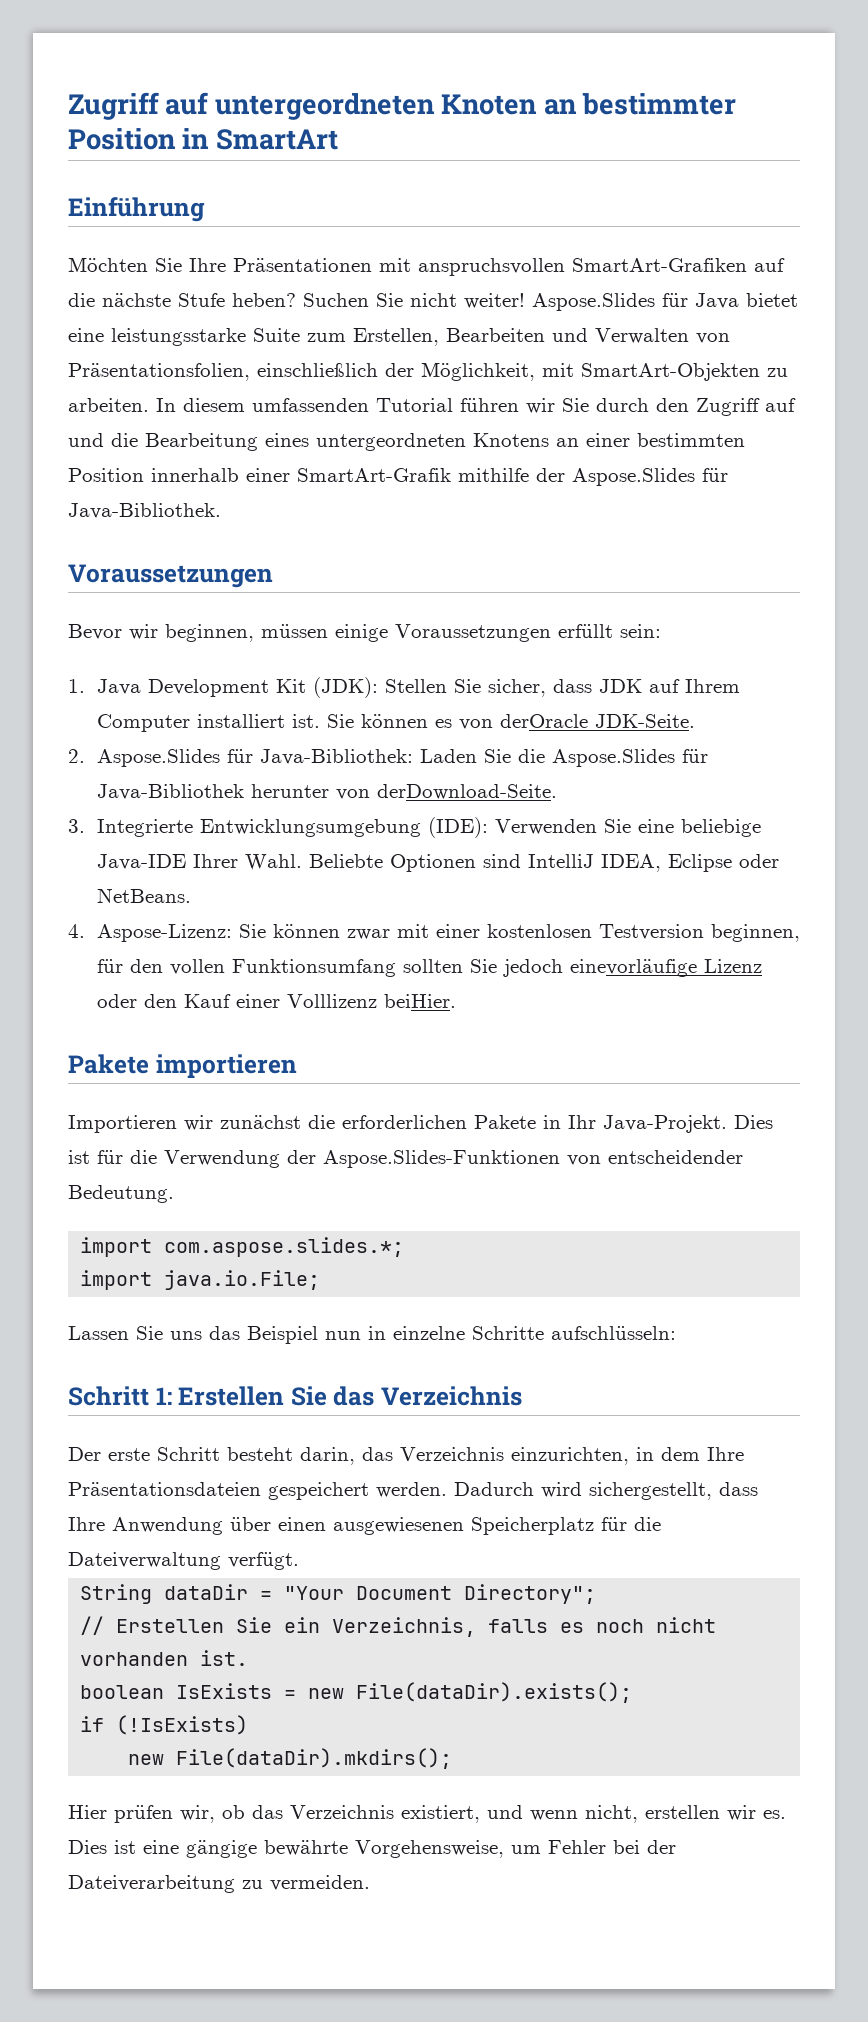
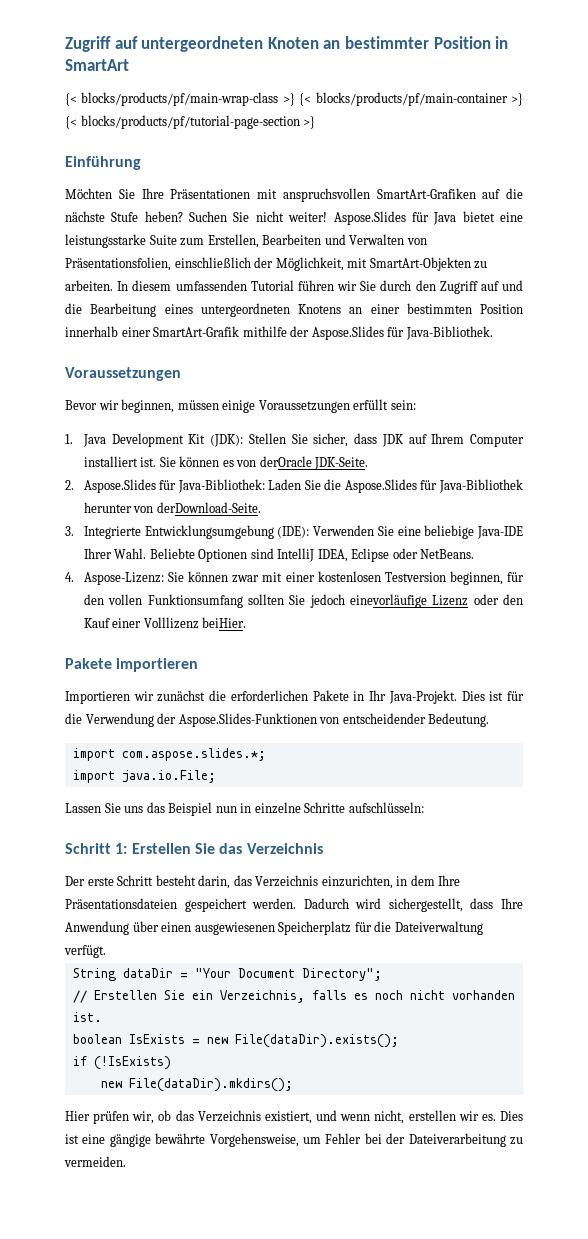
+ {< blocks/products/pf/main-wrap-class >} {< blocks/products/pf/main-container >} {< blocks/products/pf/tutorial-page-section >}

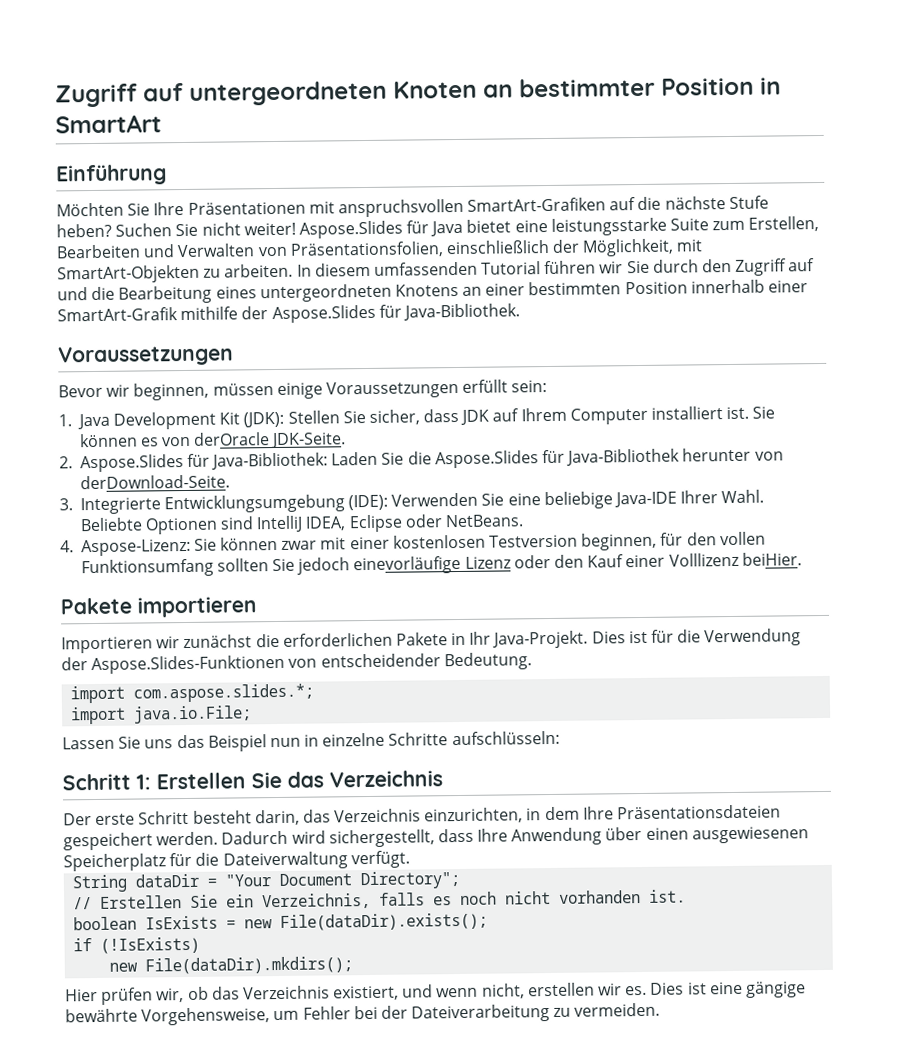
- {< blocks/products/pf/main-wrap-class >} {< blocks/products/pf/main-container >} {< blocks/products/pf/tutorial-page-section >}

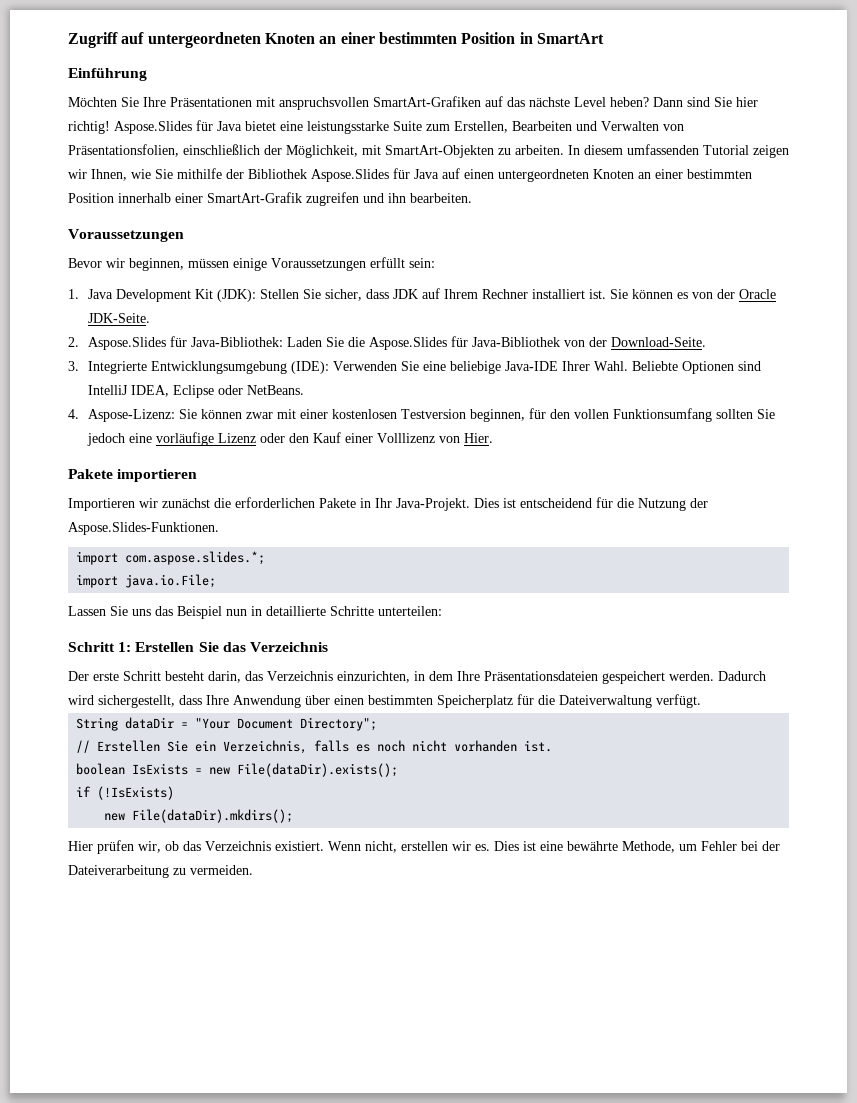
- Zugriff auf untergeordneten Knoten an bestimmter Position in SmartArt
+ Zugriff auf untergeordneten Knoten an einer bestimmten Position in SmartArt
- Möchten Sie Ihre Präsentationen mit anspruchsvollen SmartArt-Grafiken auf die nächste Stufe heben? Suchen Sie nicht weiter!
+ Möchten Sie Ihre Präsentationen mit anspruchsvollen SmartArt-Grafiken auf das nächste Level heben? Dann sind Sie hier richtig!
- In diesem umfassenden Tutorial führen wir Sie durch den Zugriff auf und die Bearbeitung eines untergeordneten Knotens an einer bestimmten Position innerhalb einer SmartArt-Grafik mithilfe der Aspose.Slides für Java-Bibliothek.
+ In diesem umfassenden Tutorial zeigen wir Ihnen, wie Sie mithilfe der Bibliothek Aspose.Slides für Java auf einen untergeordneten Knoten an einer bestimmten Position innerhalb einer SmartArt-Grafik zugreifen und ihn bearbeiten.
- 1. Java Development Kit (JDK): Stellen Sie sicher, dass JDK auf Ihrem Computer installiert ist.
+ 1. Java Development Kit (JDK): Stellen Sie sicher, dass JDK auf Ihrem Rechner installiert ist.
- Sie können es von derOracle JDK-Seite.
+ Sie können es von der Oracle JDK-Seite.
- 2. Aspose.Slides für Java-Bibliothek: Laden Sie die Aspose.Slides für Java-Bibliothek herunter von derDownload-Seite.
+ 2. Aspose.Slides für Java-Bibliothek: Laden Sie die Aspose.Slides für Java-Bibliothek von der Download-Seite.
- 4. Aspose-Lizenz: Sie können zwar mit einer kostenlosen Testversion beginnen, für den vollen Funktionsumfang sollten Sie jedoch einevorläufige Lizenz oder den Kauf einer Volllizenz beiHier.
+ 4. Aspose-Lizenz: Sie können zwar mit einer kostenlosen Testversion beginnen, für den vollen Funktionsumfang sollten Sie jedoch eine vorläufige Lizenz oder den Kauf einer Volllizenz von Hier.
- Dies ist für die Verwendung der Aspose.Slides-Funktionen von entscheidender Bedeutung.
+ Dies ist entscheidend für die Nutzung der Aspose.Slides-Funktionen.
- Lassen Sie uns das Beispiel nun in einzelne Schritte aufschlüsseln:
+ Lassen Sie uns das Beispiel nun in detaillierte Schritte unterteilen:
- Dadurch wird sichergestellt, dass Ihre Anwendung über einen ausgewiesenen Speicherplatz für die Dateiverwaltung verfügt.
+ Dadurch wird sichergestellt, dass Ihre Anwendung über einen bestimmten Speicherplatz für die Dateiverwaltung verfügt.
- Hier prüfen wir, ob das Verzeichnis existiert, und wenn nicht, erstellen wir es.
+ Hier prüfen wir, ob das Verzeichnis existiert. Wenn nicht, erstellen wir es.
- Dies ist eine gängige bewährte Vorgehensweise, um Fehler bei der Dateiverarbeitung zu vermeiden.
+ Dies ist eine bewährte Methode, um Fehler bei der Dateiverarbeitung zu vermeiden.

